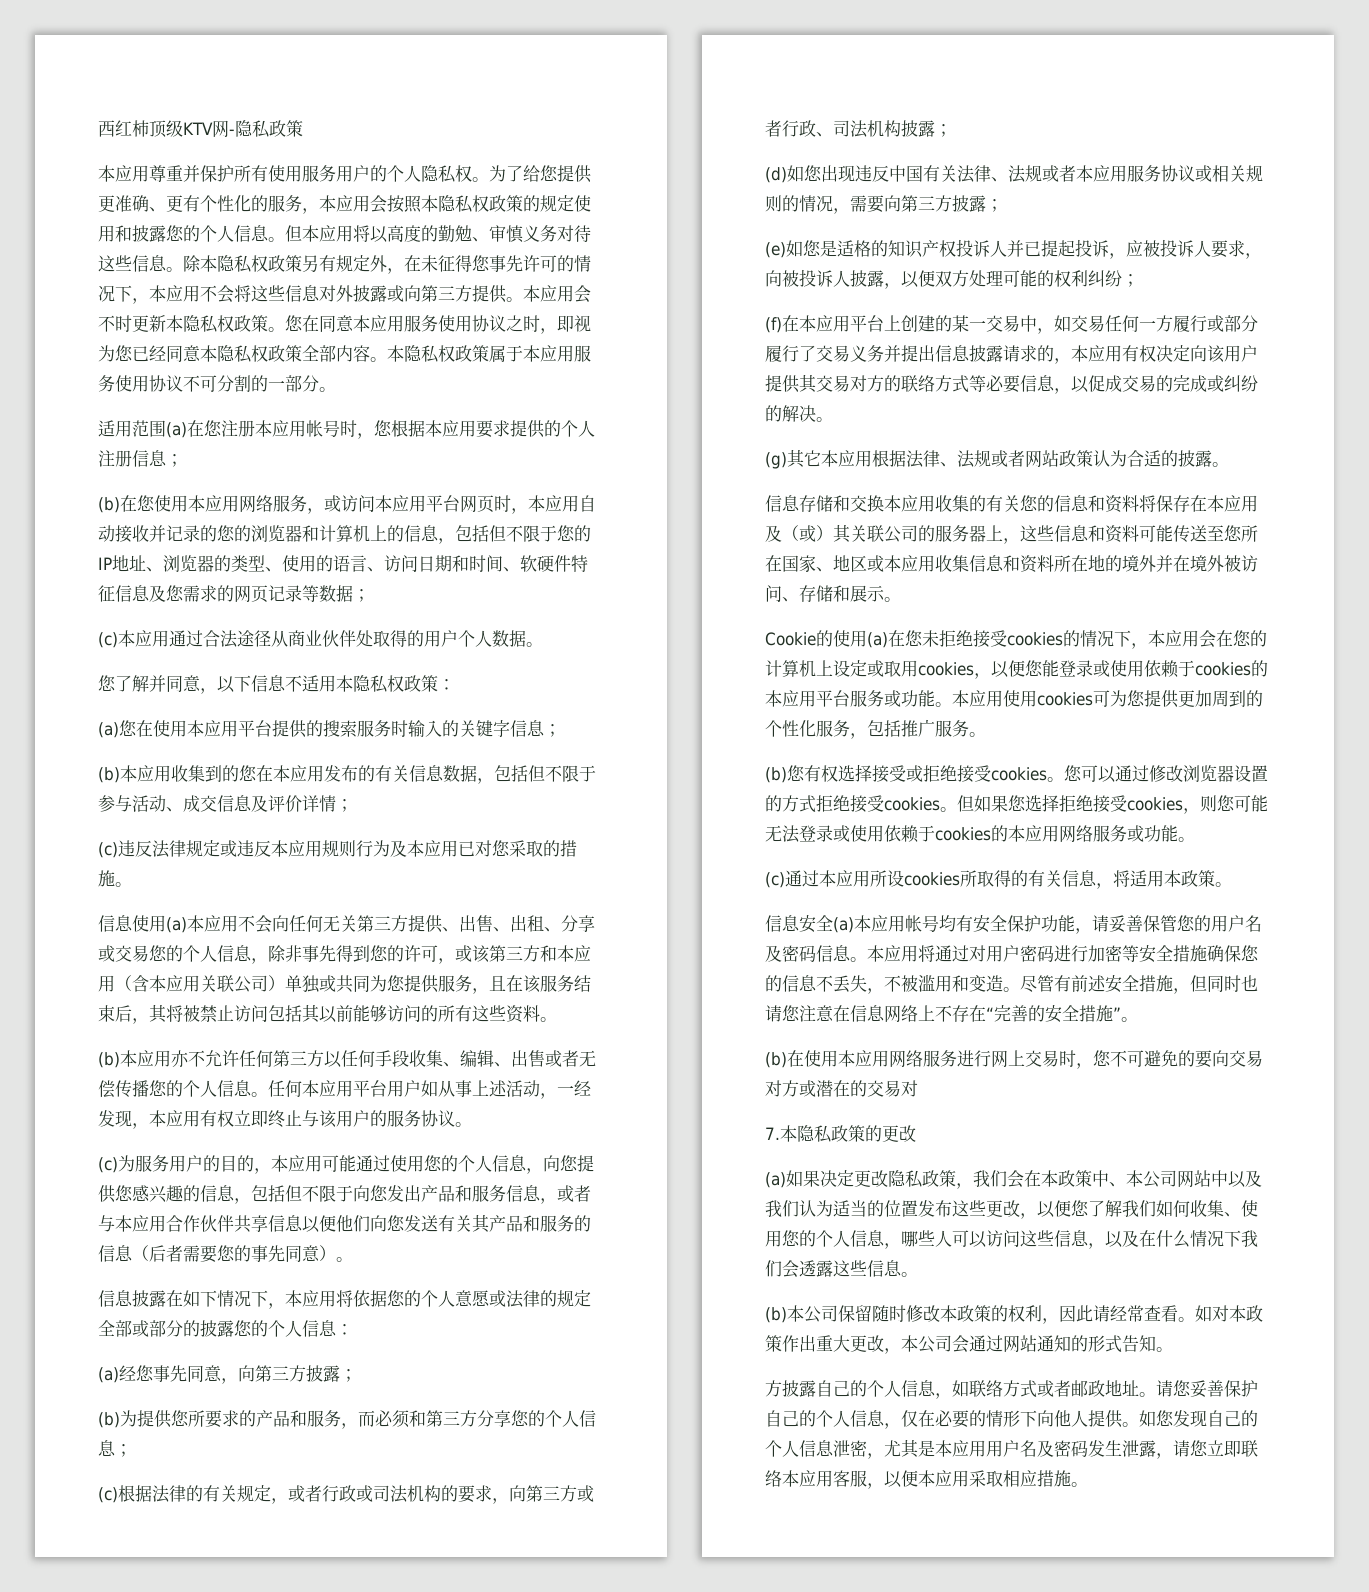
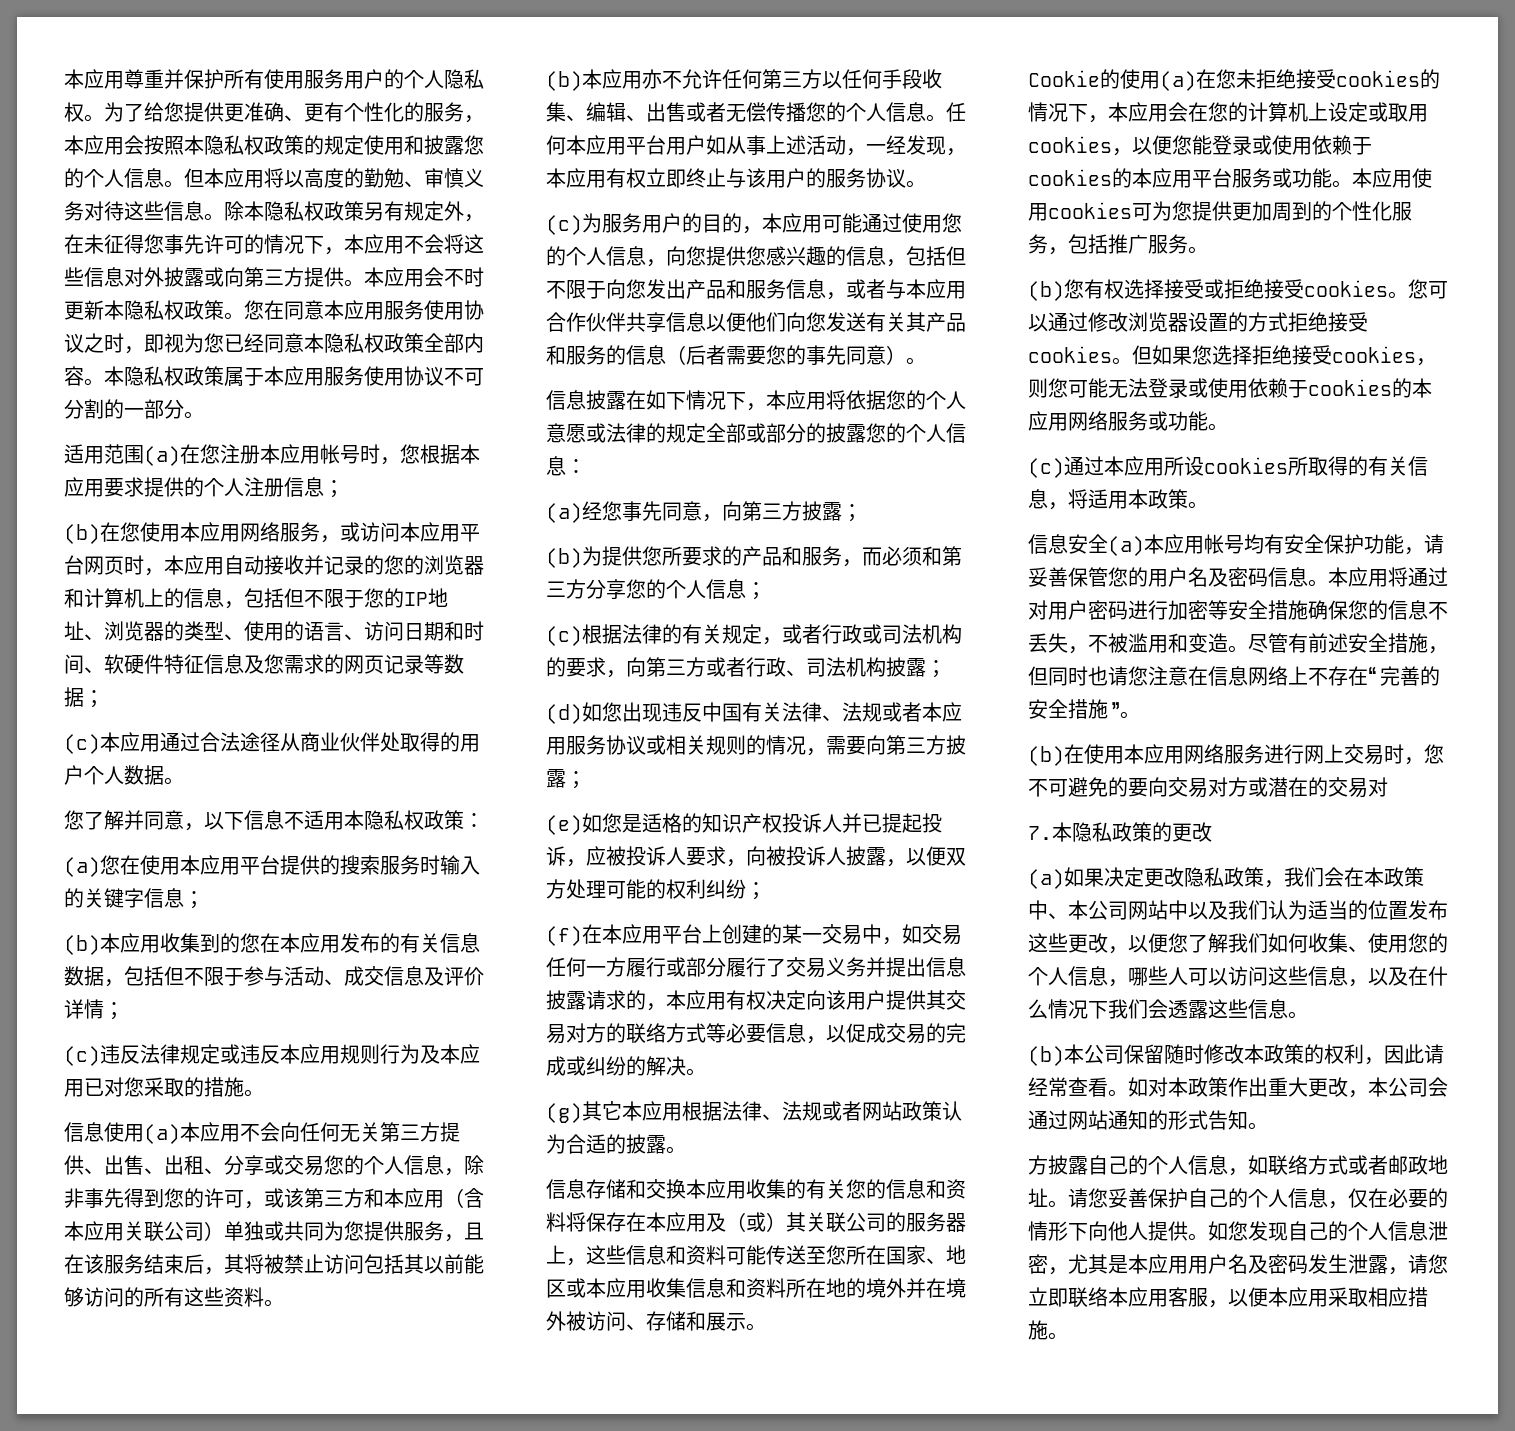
- 西红柿顶级KTV网-隐私政策

